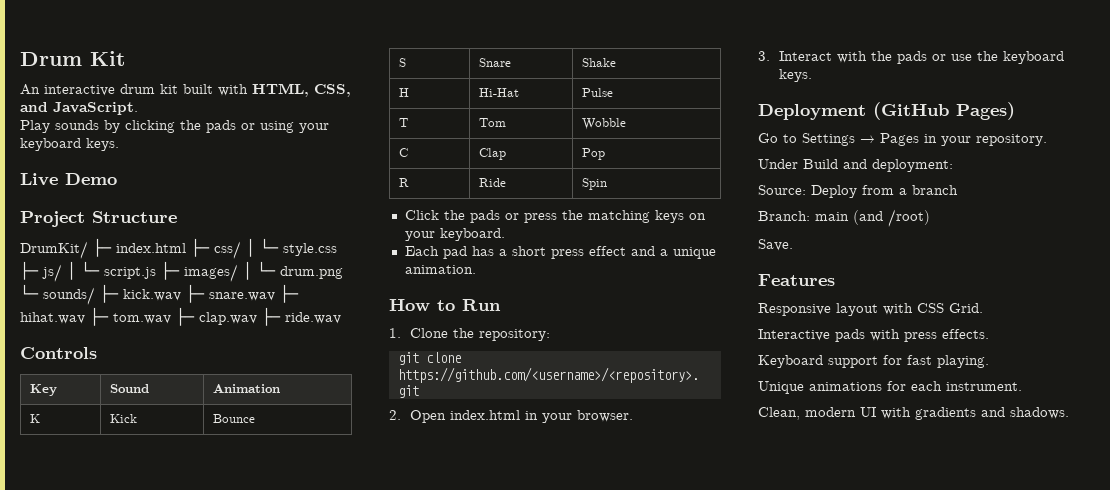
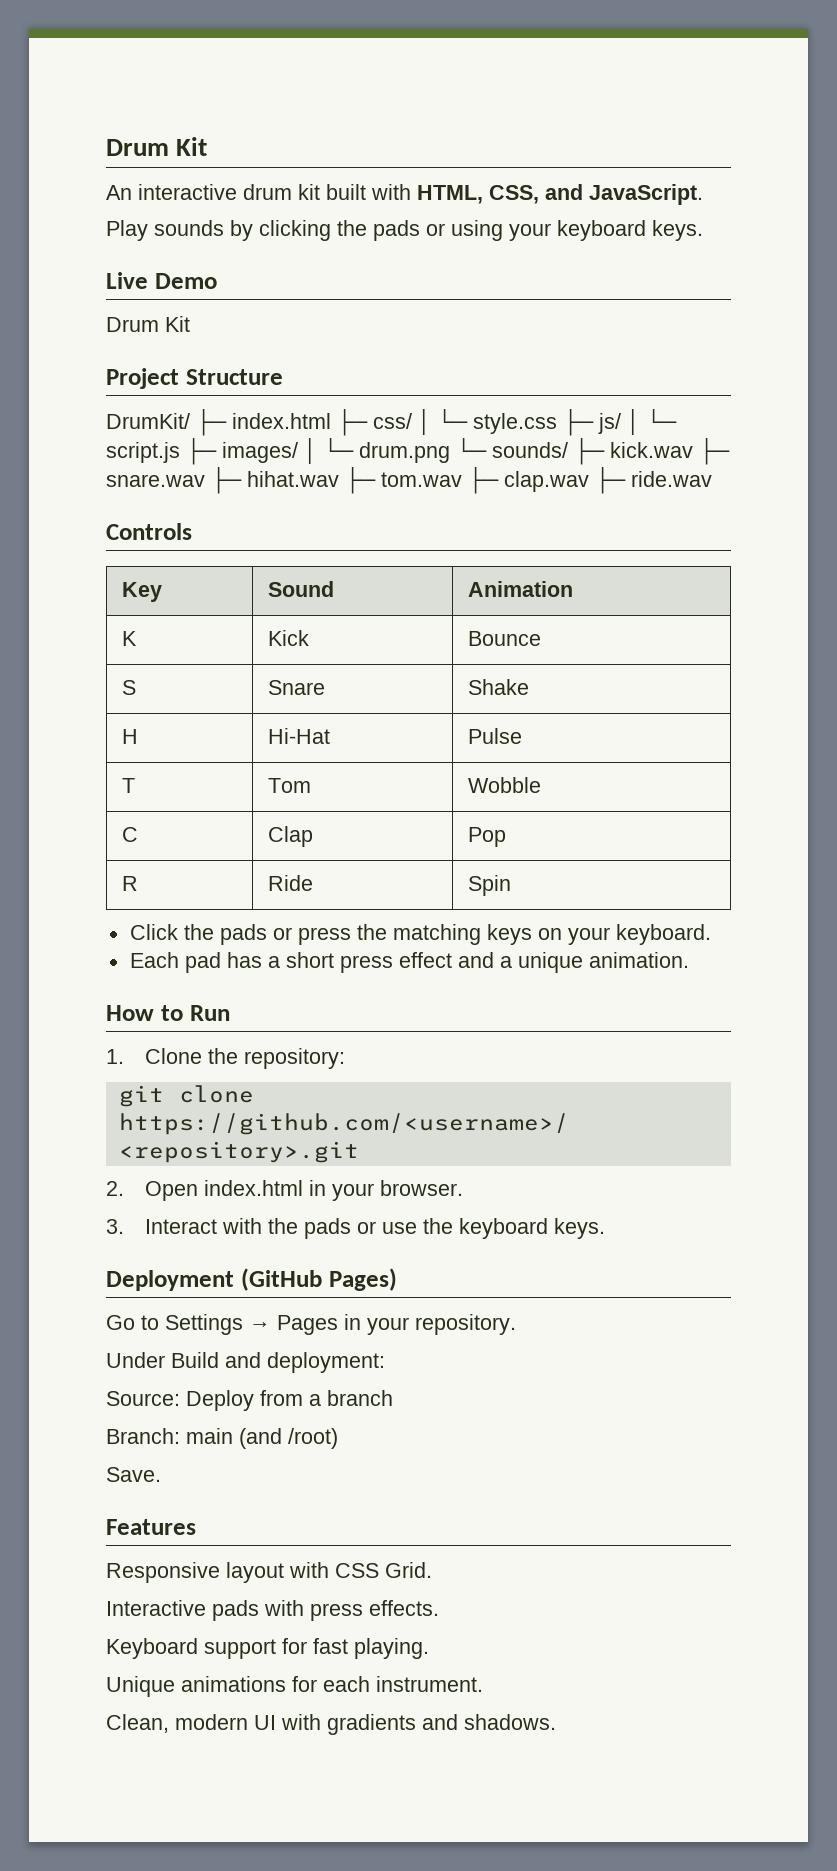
  Live Demo
+ Drum Kit

